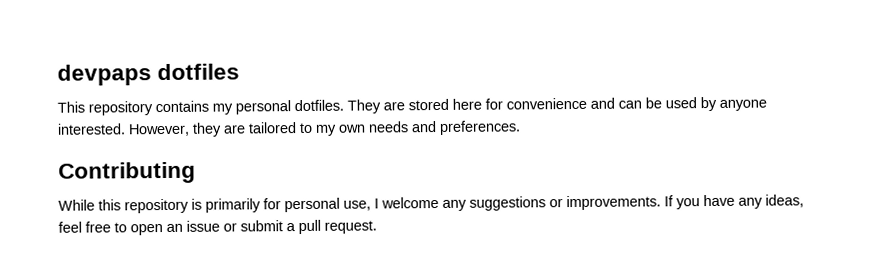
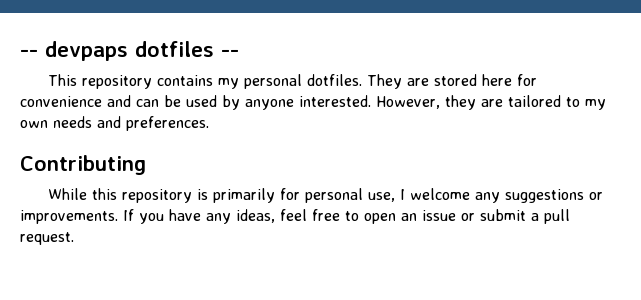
- devpaps dotfiles
+ -- devpaps dotfiles --

